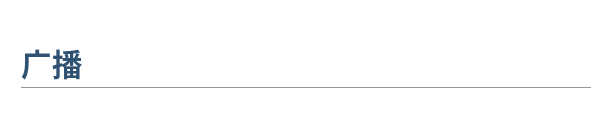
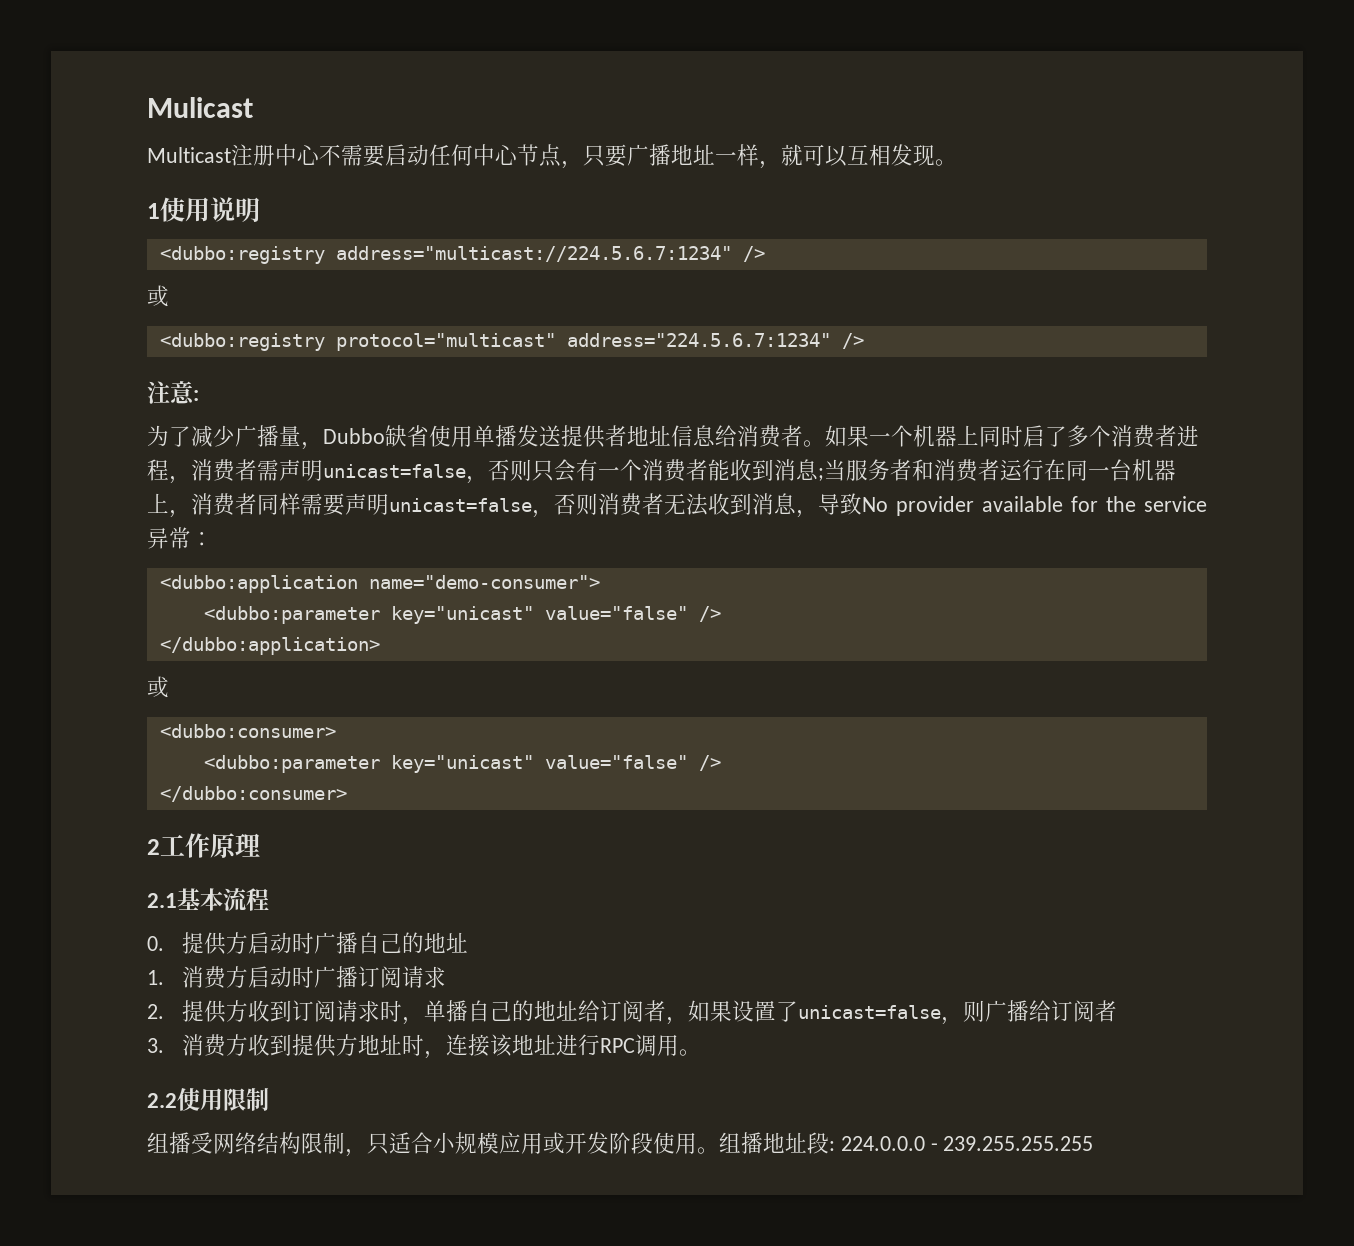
- 广播
+ Mulicast
+ Multicast注册中心不需要启动任何中心节点，只要广播地址一样，就可以互相发现。
+ 1使用说明
+ <dubbo:registry address="multicast://224.5.6.7:1234" />
+ 或
+ <dubbo:registry protocol="multicast" address="224.5.6.7:1234" />
+ 注意:
+ 为了减少广播量，Dubbo缺省使用单播发送提供者地址信息给消费者。如果一个机器上同时启了多个消费者进程，消费者需声明unicast=false，否则只会有一个消费者能收到消息;当服务者和消费者运行在同一台机器上，消费者同样需要声明unicast=false，否则消费者无法收到消息，导致No provider available for the service异常：
+ <dubbo:application name="demo-consumer">
+ <dubbo:parameter key="unicast" value="false" />
+ </dubbo:application>
+ 或
+ <dubbo:consumer>
+ <dubbo:parameter key="unicast" value="false" />
+ </dubbo:consumer>
+ 2工作原理
+ 2.1基本流程
+ 0.提供方启动时广播自己的地址
+ 1.消费方启动时广播订阅请求
+ 2.提供方收到订阅请求时，单播自己的地址给订阅者，如果设置了unicast=false，则广播给订阅者
+ 3.消费方收到提供方地址时，连接该地址进行RPC调用。
+ 2.2使用限制
+ 组播受网络结构限制，只适合小规模应用或开发阶段使用。组播地址段: 224.0.0.0 - 239.255.255.255

